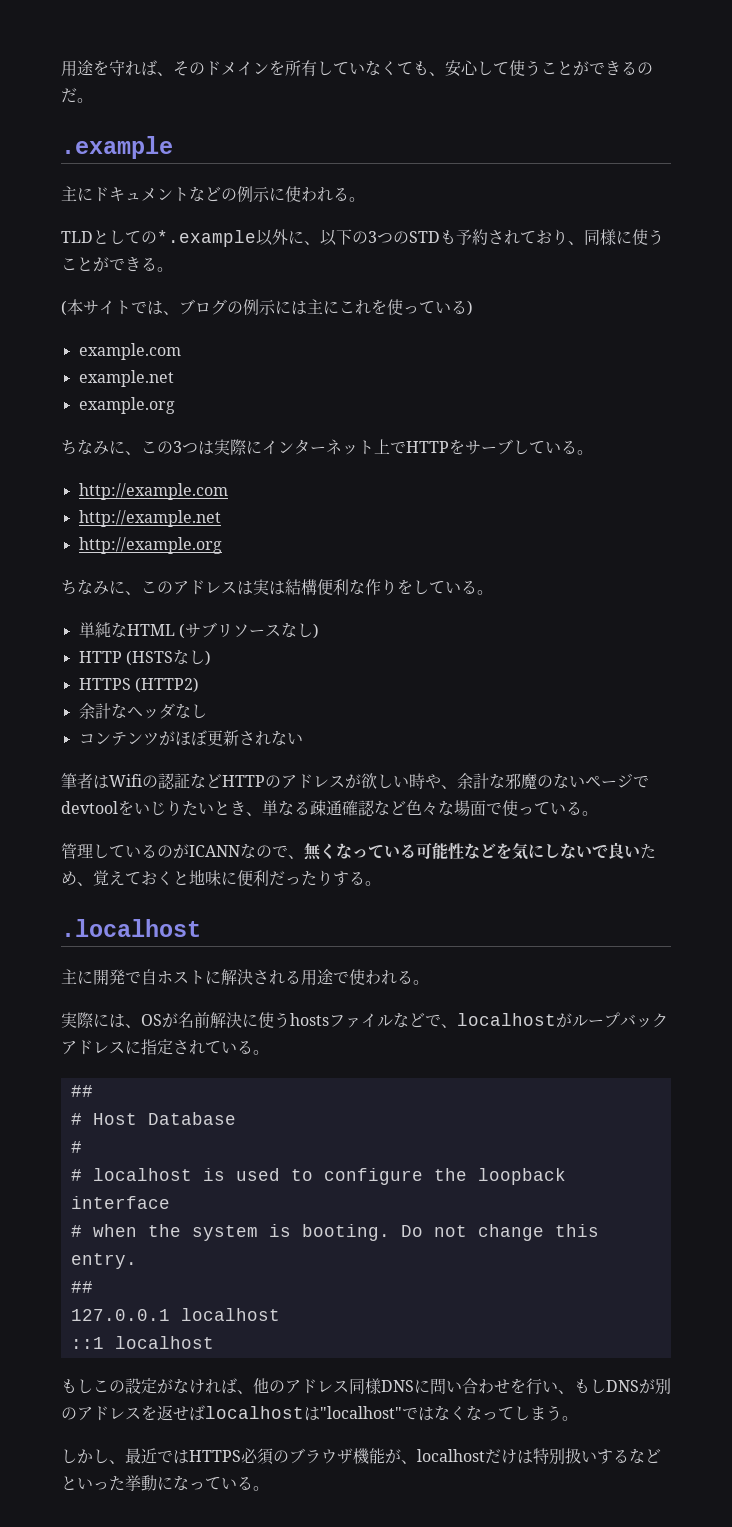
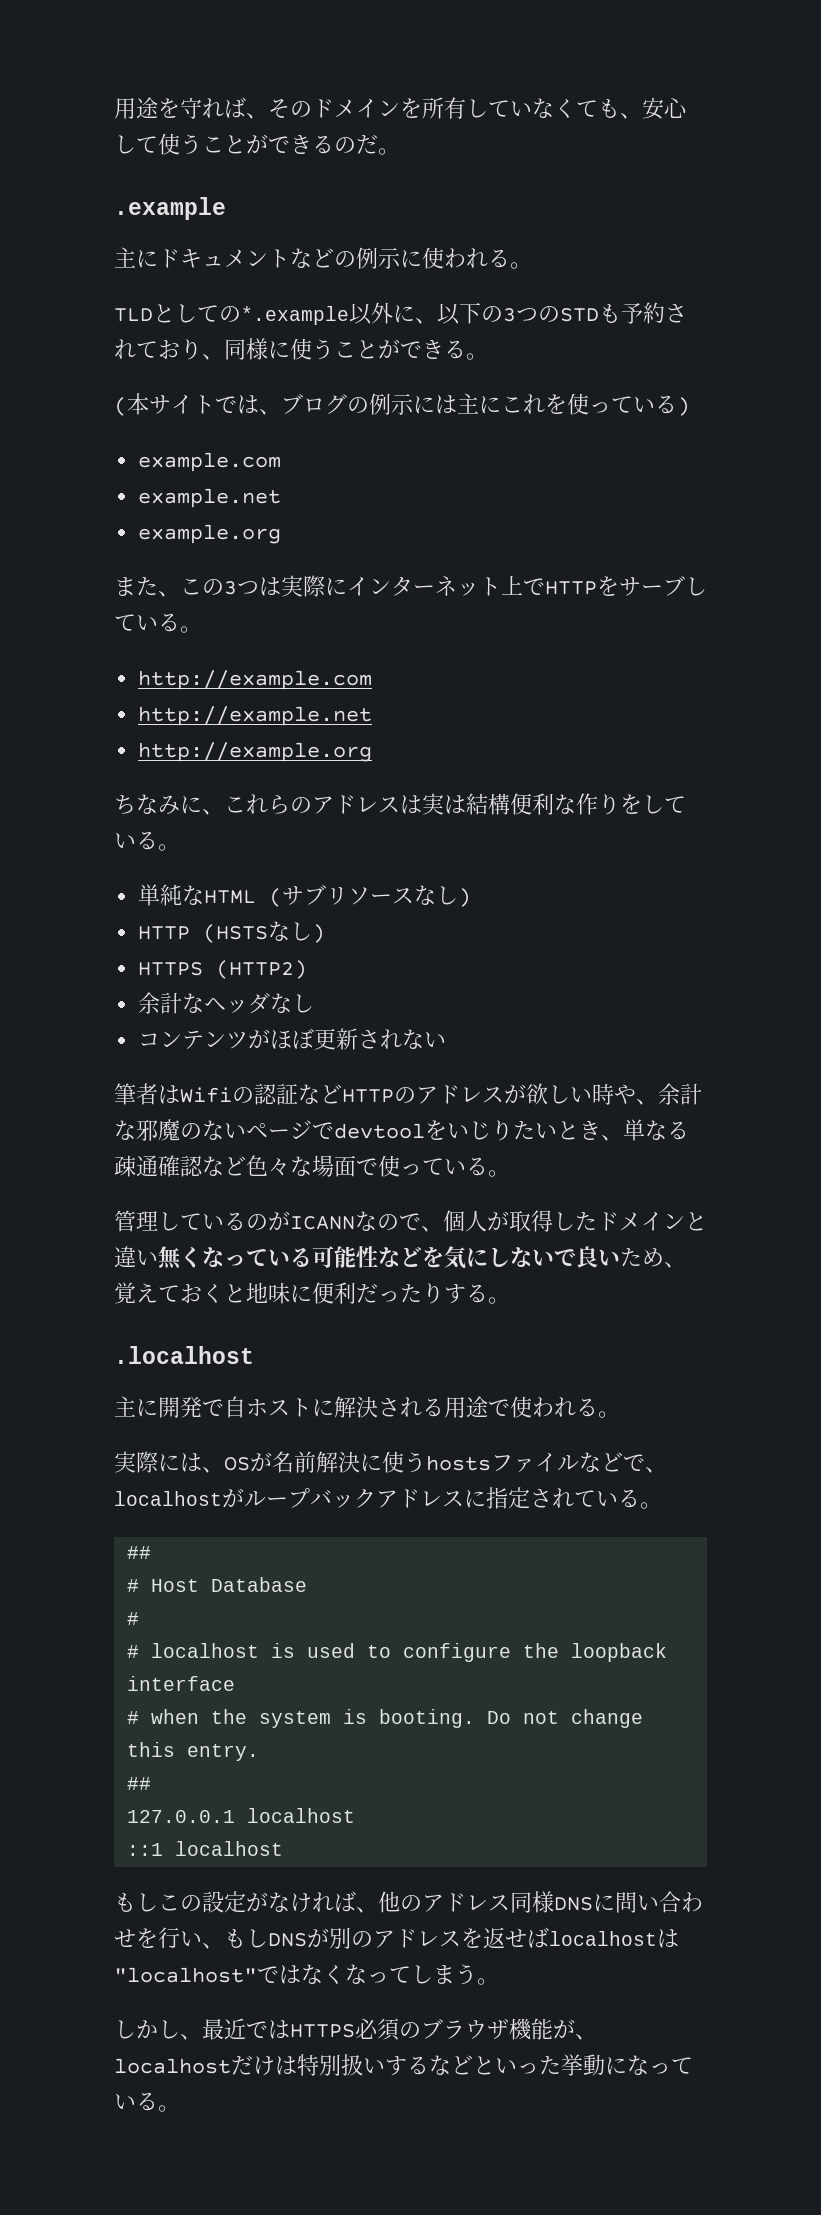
- ちなみに、この3つは実際にインターネット上でHTTPをサーブしている。
+ また、この3つは実際にインターネット上でHTTPをサーブしている。
- ちなみに、このアドレスは実は結構便利な作りをしている。
+ ちなみに、これらのアドレスは実は結構便利な作りをしている。
- 管理しているのがICANNなので、無くなっている可能性などを気にしないで良いため、覚えておくと地味に便利だったりする。
+ 管理しているのがICANNなので、個人が取得したドメインと違い無くなっている可能性などを気にしないで良いため、覚えておくと地味に便利だったりする。

